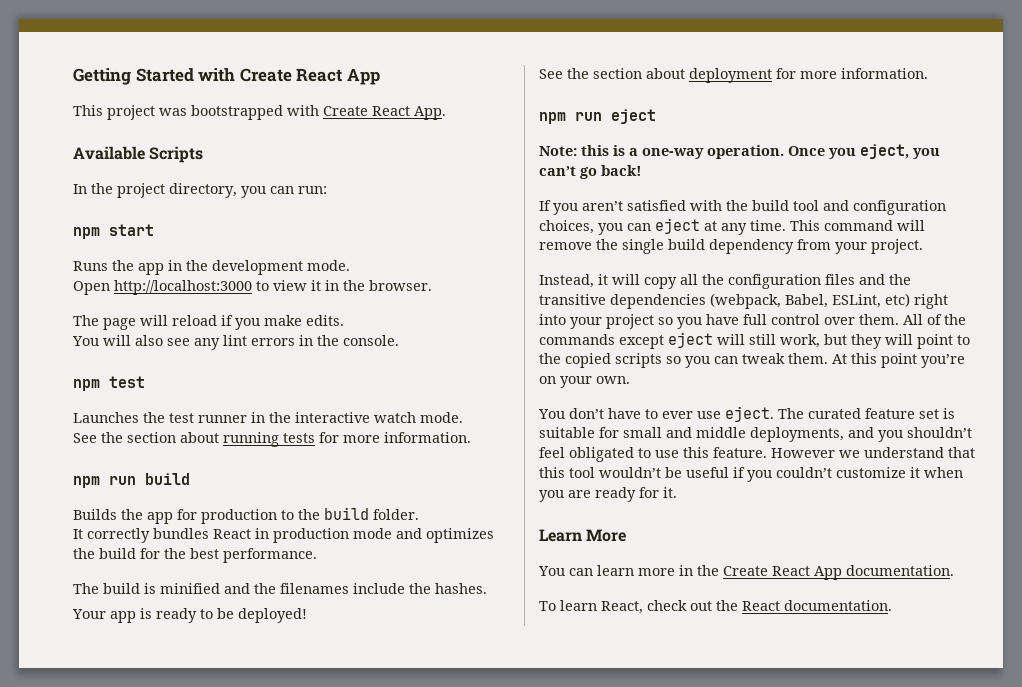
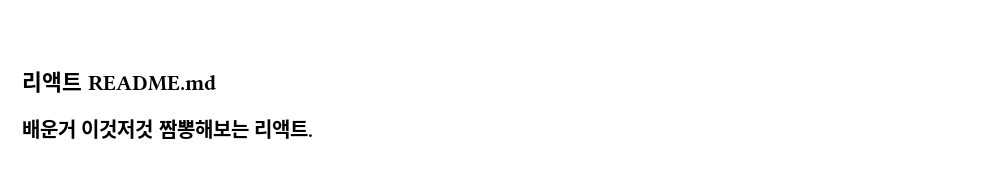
- Getting Started with Create React App
- This project was bootstrapped with Create React App.
- Available Scripts
- In the project directory, you can run:
- npm start
- Runs the app in the development mode.
- Open http://localhost:3000 to view it in the browser.
- The page will reload if you make edits.
- You will also see any lint errors in the console.
- npm test
- Launches the test runner in the interactive watch mode.
- See the section about running tests for more information.
- npm run build
- Builds the app for production to the build folder.
- It correctly bundles React in production mode and optimizes the build for the best performance.
- The build is minified and the filenames include the hashes.
- Your app is ready to be deployed!
- See the section about deployment for more information.
- npm run eject
- Note: this is a one-way operation. Once you eject, you can’t go back!
- If you aren’t satisfied with the build tool and configuration choices, you can eject at any time. This command will remove the single build dependency from your project.
- Instead, it will copy all the configuration files and the transitive dependencies (webpack, Babel, ESLint, etc) right into your project so you have full control over them. All of the commands except eject will still work, but they will point to the copied scripts so you can tweak them. At this point you’re on your own.
- You don’t have to ever use eject. The curated feature set is suitable for small and middle deployments, and you shouldn’t feel obligated to use this feature. However we understand that this tool wouldn’t be useful if you couldn’t customize it when you are ready for it.
- Learn More
- You can learn more in the Create React App documentation.
- To learn React, check out the React documentation.
+ 리액트 README.md
+ 배운거 이것저것 짬뽕해보는 리액트.

